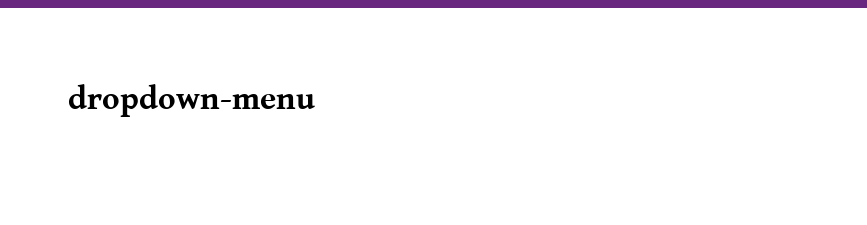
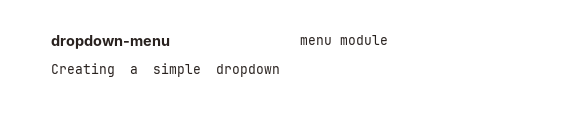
+ Creating a simple dropdown menu module

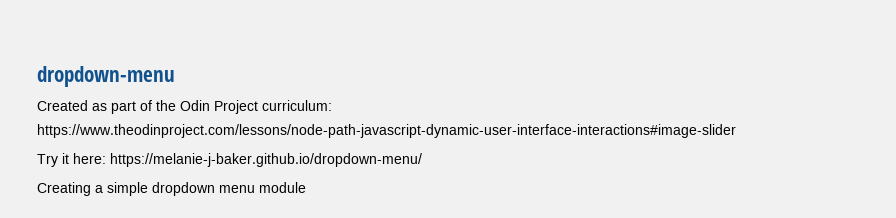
+ Created as part of the Odin Project curriculum: https://www.theodinproject.com/lessons/node-path-javascript-dynamic-user-interface-interactions#image-slider
+ Try it here: https://melanie-j-baker.github.io/dropdown-menu/

